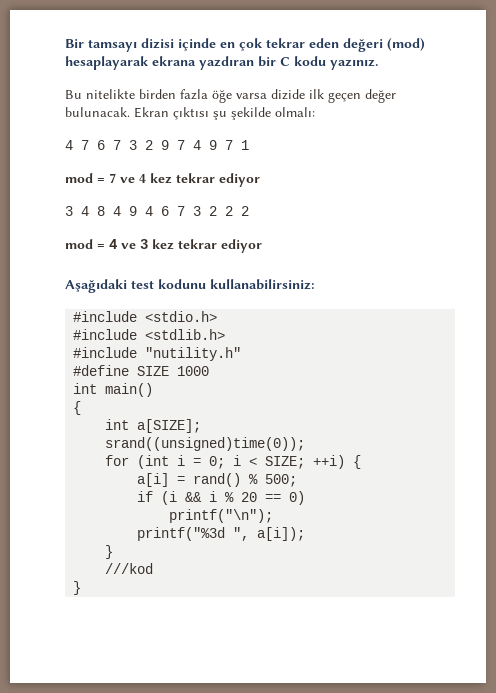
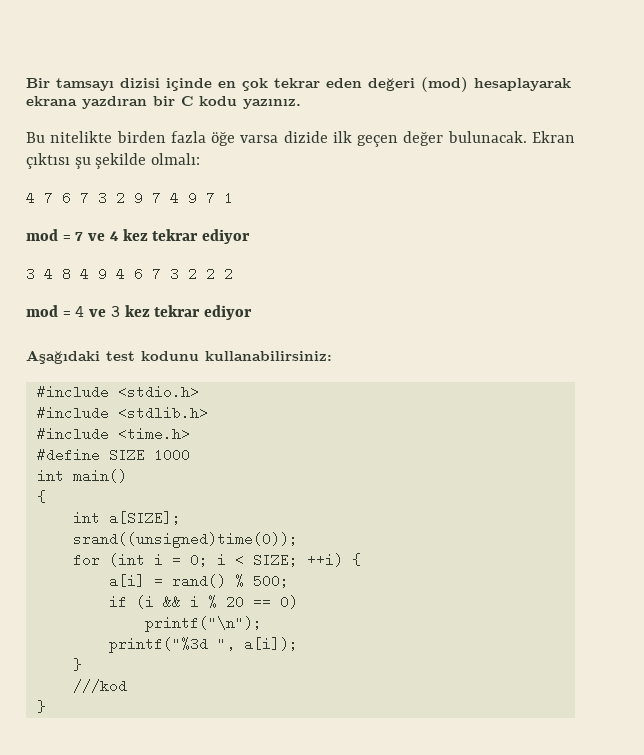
- #include "nutility.h"
+ #include <time.h>

